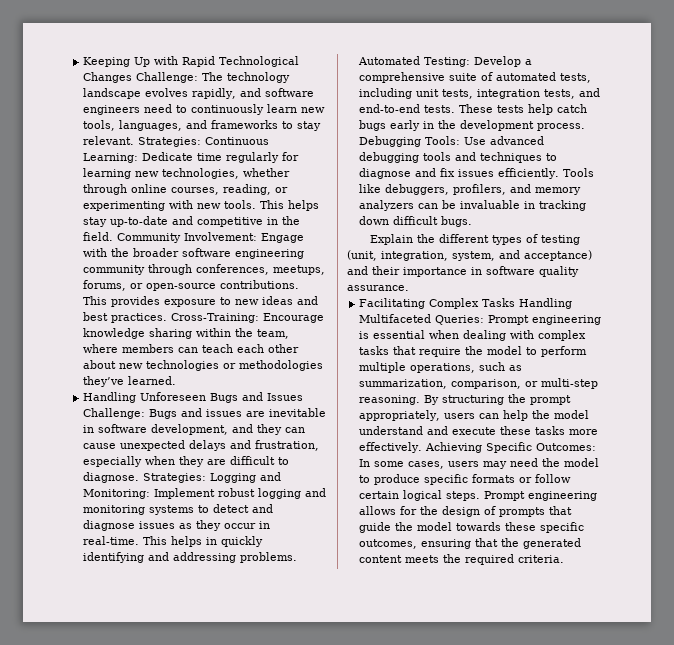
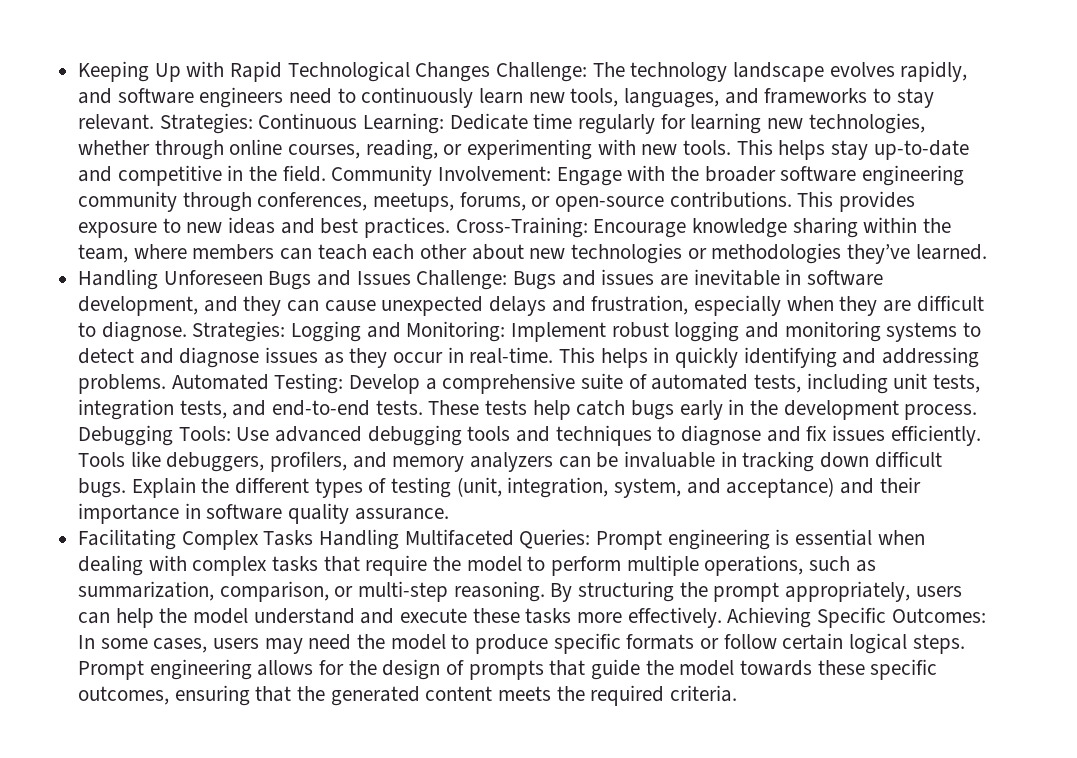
- Tools like debuggers, profilers, and memory analyzers can be invaluable in tracking down difficult bugs.
- Explain the different types of testing (unit, integration, system, and acceptance) and their importance in software quality assurance.
+ Tools like debuggers, profilers, and memory analyzers can be invaluable in tracking down difficult bugs. Explain the different types of testing (unit, integration, system, and acceptance) and their importance in software quality assurance.

